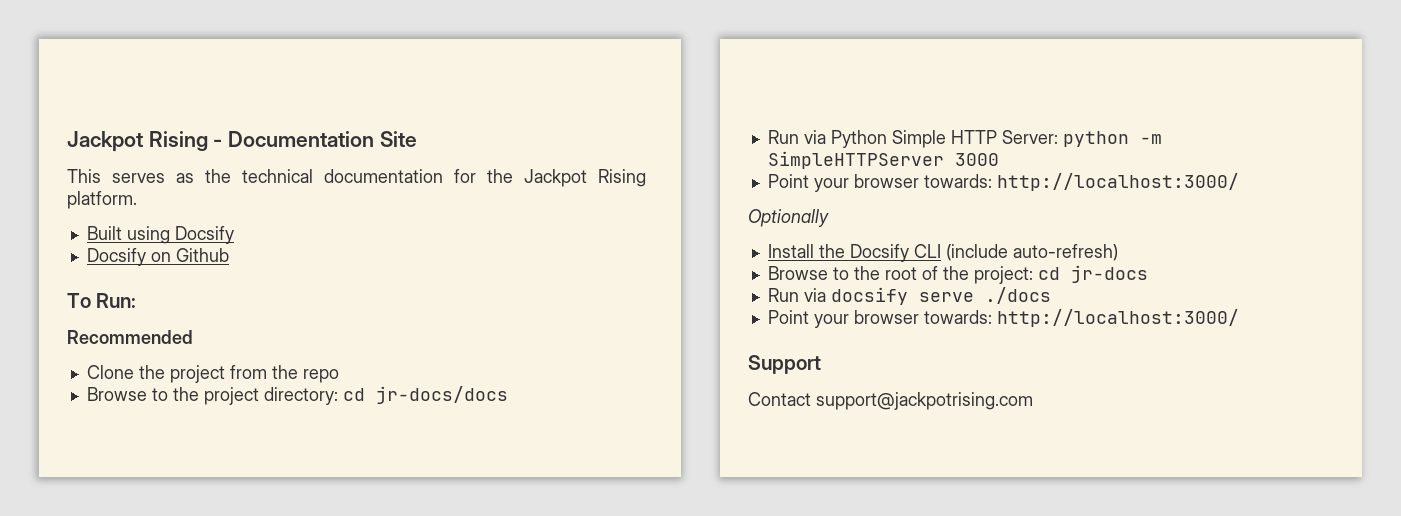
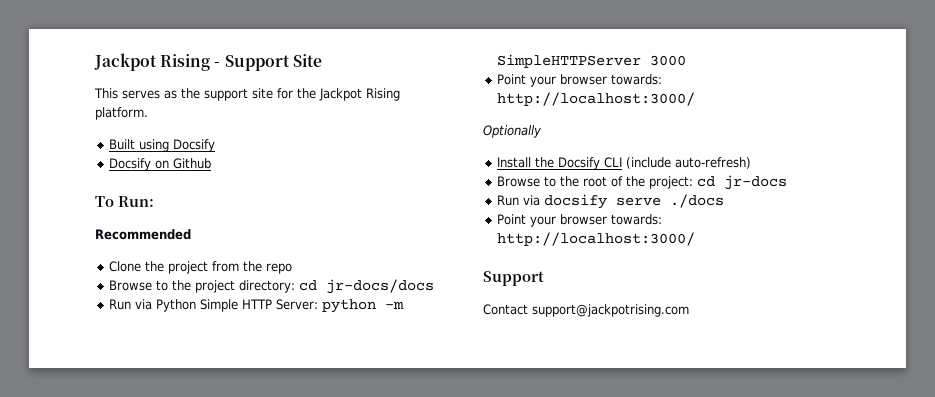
- Jackpot Rising - Documentation Site
+ Jackpot Rising - Support Site
- This serves as the technical documentation for the Jackpot Rising platform.
+ This serves as the support site for the Jackpot Rising platform.

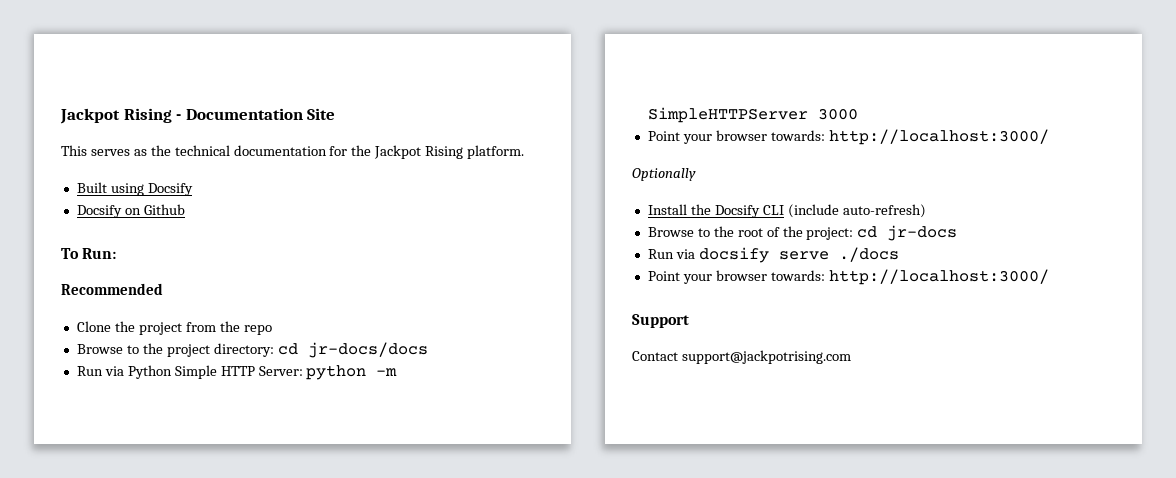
- Jackpot Rising - Support Site
+ Jackpot Rising - Documentation Site
- This serves as the support site for the Jackpot Rising platform.
+ This serves as the technical documentation for the Jackpot Rising platform.

